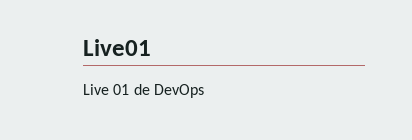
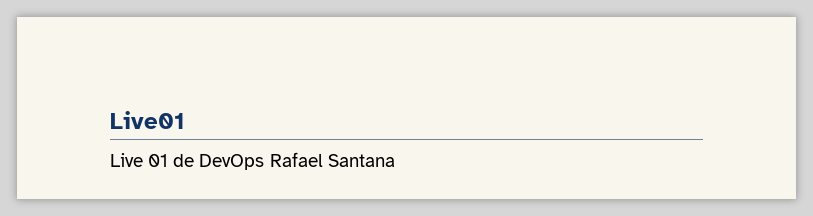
- Live 01 de DevOps
+ Live 01 de DevOps Rafael Santana

